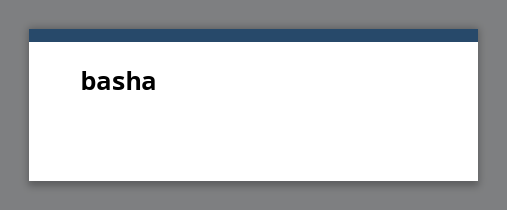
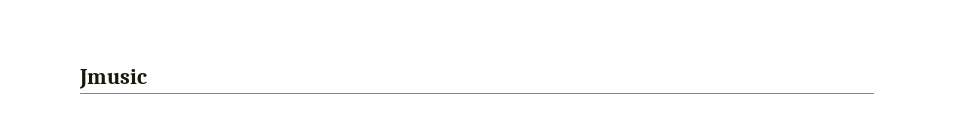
- basha
+ Jmusic

